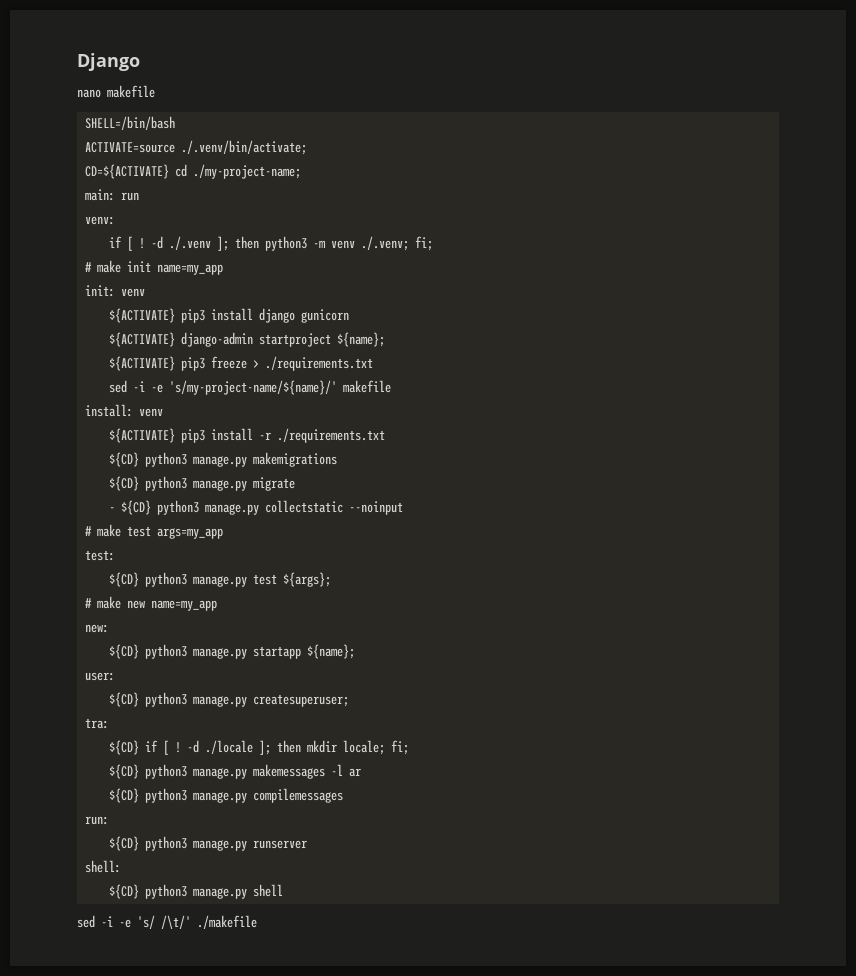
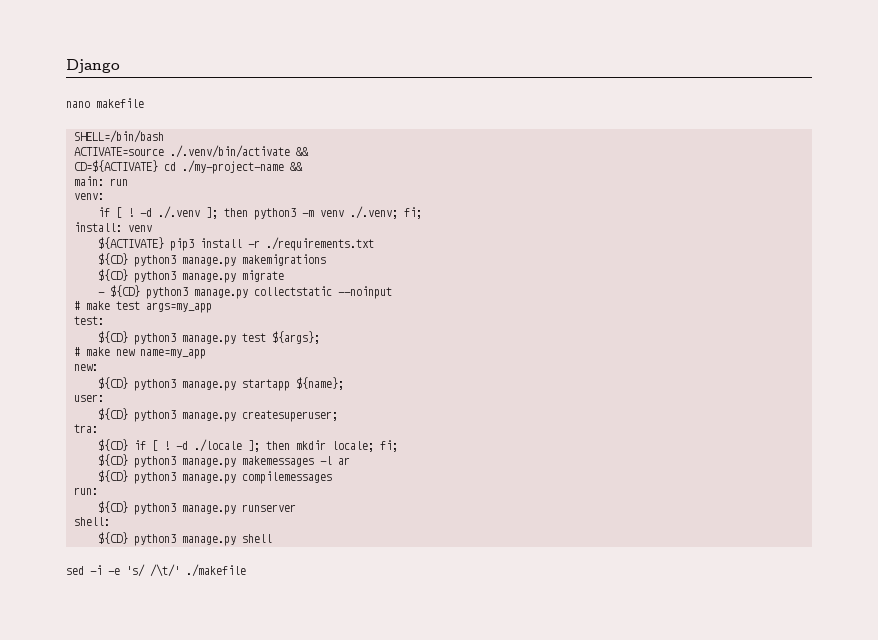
- ACTIVATE=source ./.venv/bin/activate;
+ ACTIVATE=source ./.venv/bin/activate &&
- CD=${ACTIVATE} cd ./my-project-name;
+ CD=${ACTIVATE} cd ./my-project-name &&
- # make init name=my_app
- init: venv
- ${ACTIVATE} pip3 install django gunicorn
- ${ACTIVATE} django-admin startproject ${name};
- ${ACTIVATE} pip3 freeze > ./requirements.txt
- sed -i -e 's/my-project-name/${name}/' makefile

